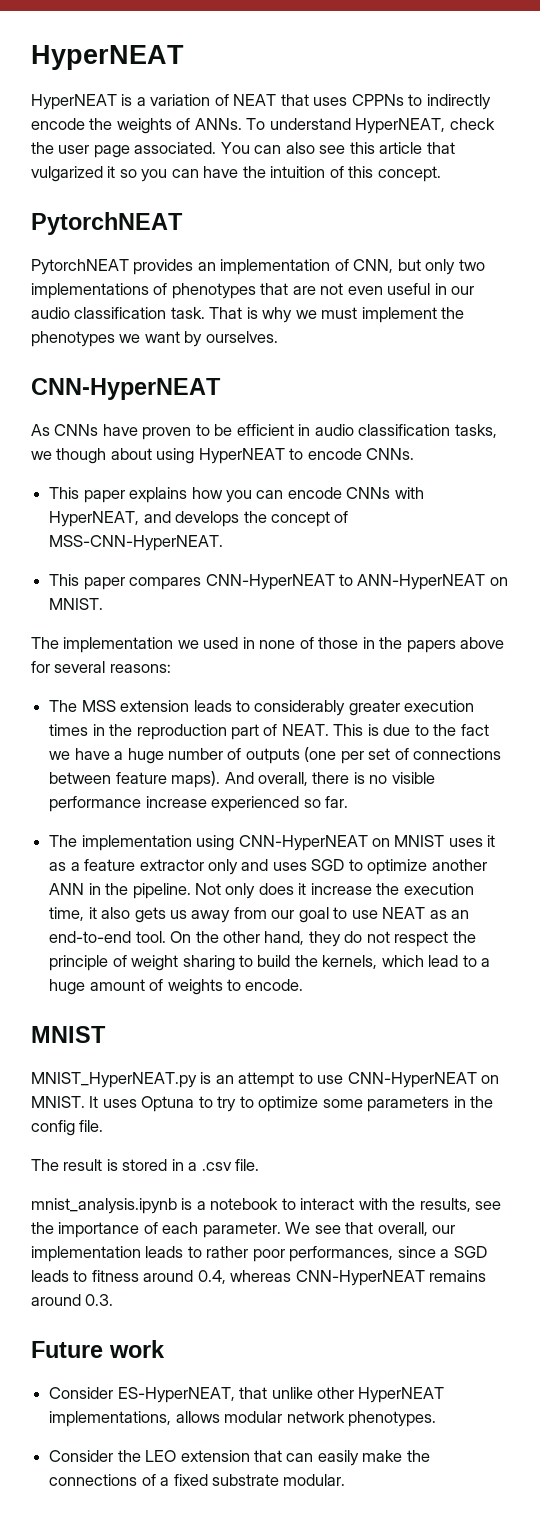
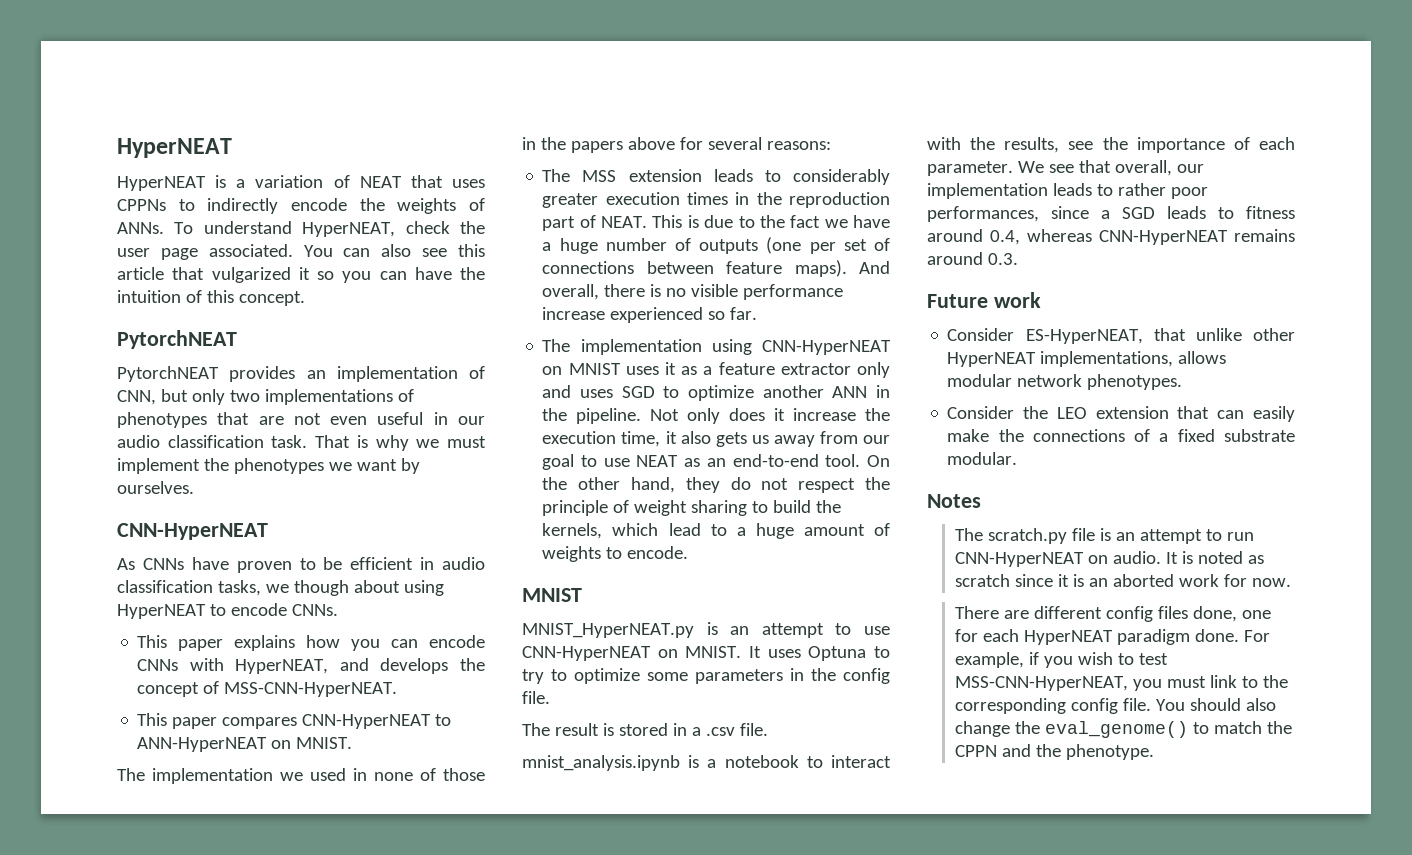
+ Notes
+ The scratch.py file is an attempt to run CNN-HyperNEAT on audio. It is noted as scratch since it is an aborted work for now.
+ There are different config files done, one for each HyperNEAT paradigm done. For example, if you wish to test MSS-CNN-HyperNEAT, you must link to the corresponding config file. You should also change the eval_genome() to match the CPPN and the phenotype.

